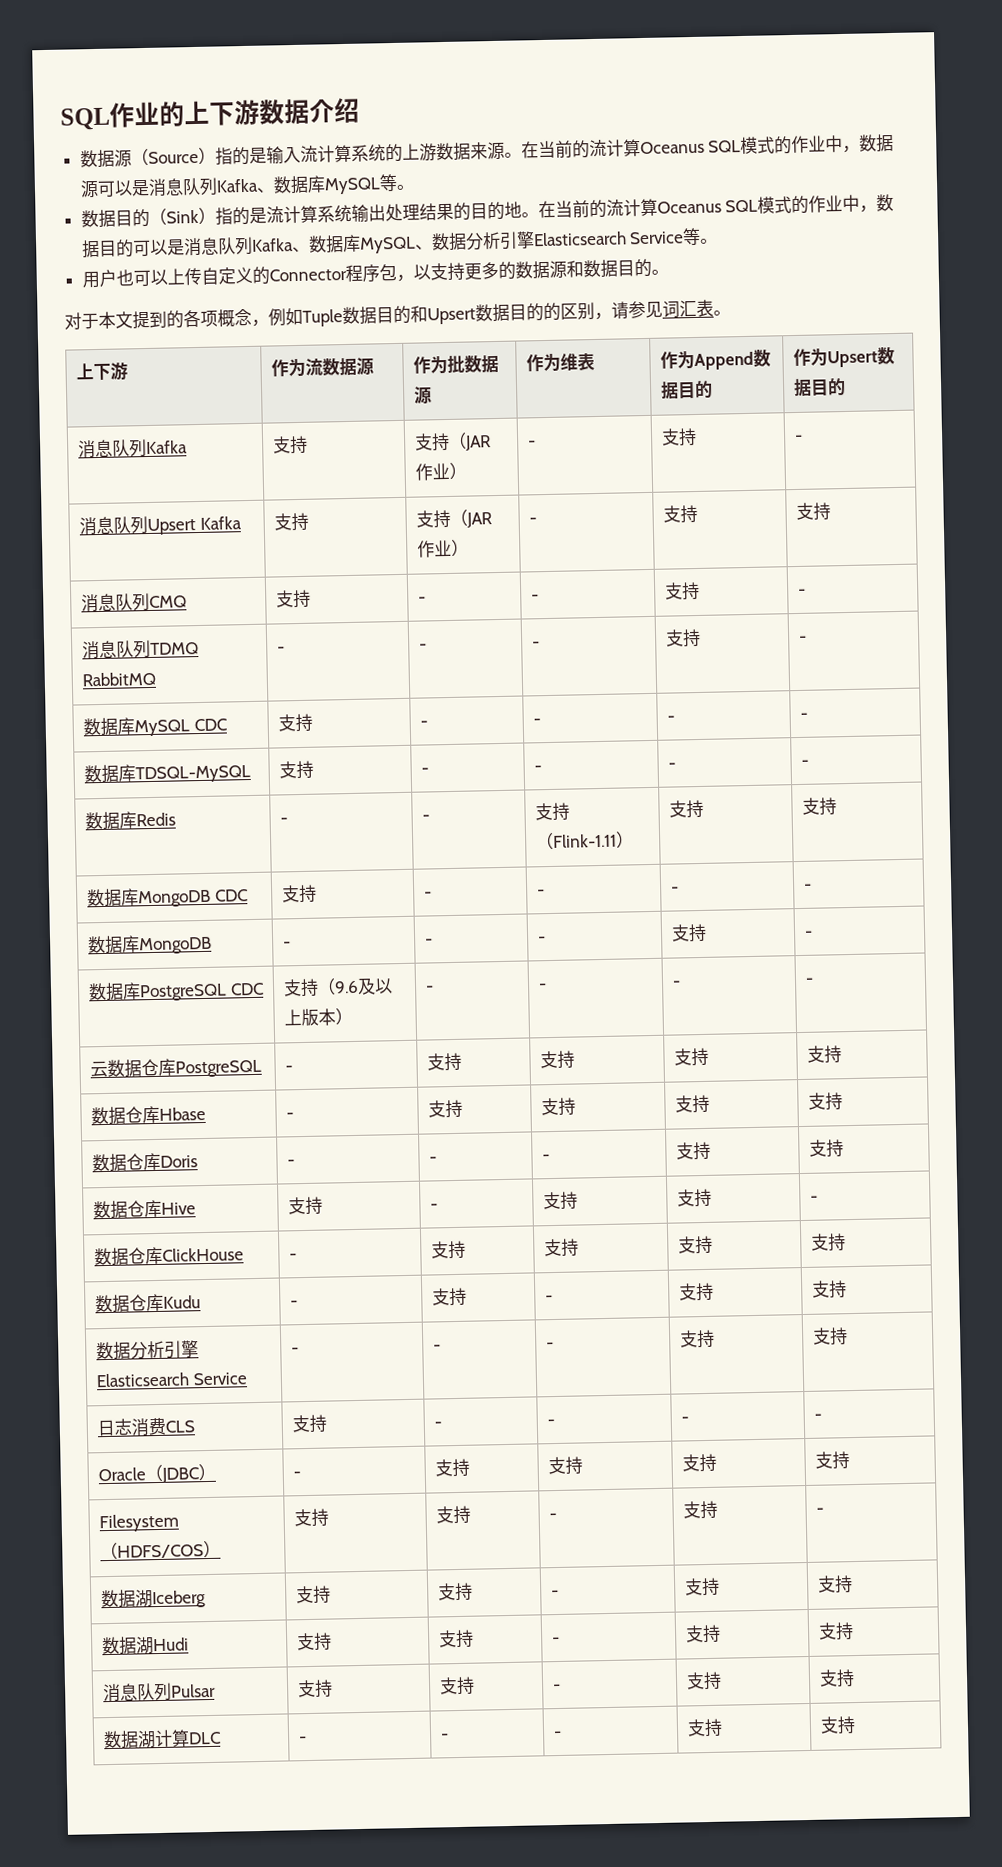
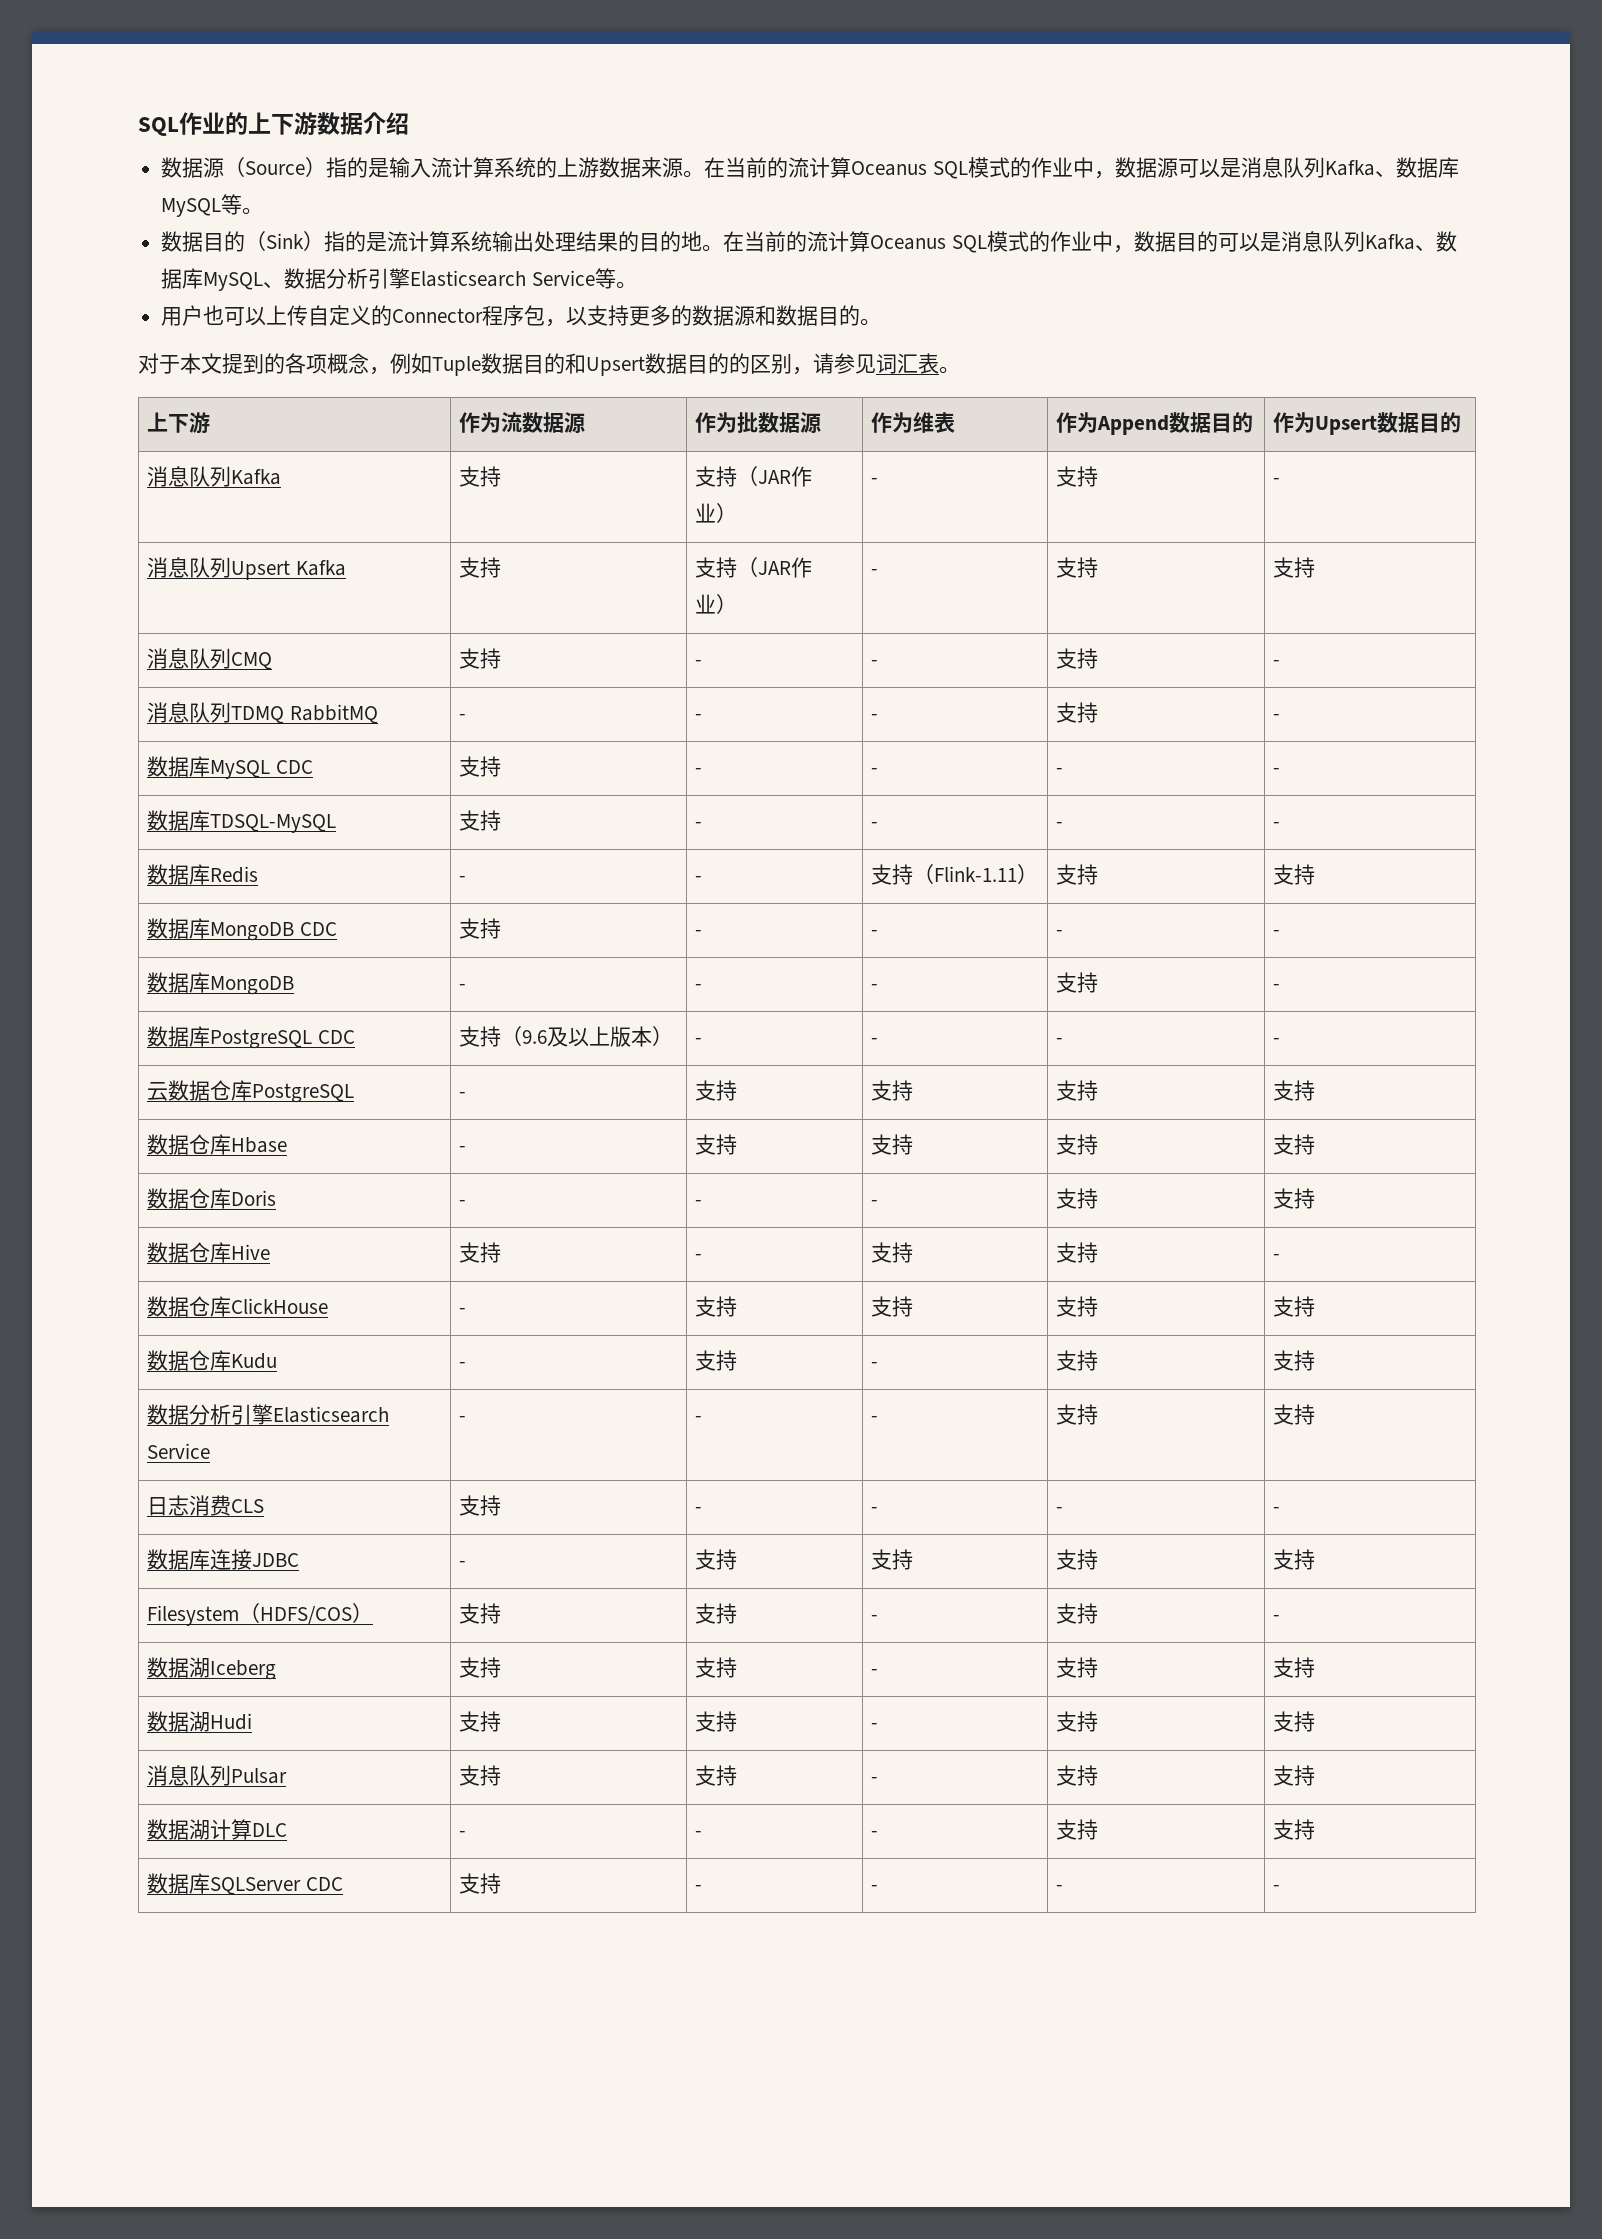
- Oracle（JDBC） | - | 支持 | 支持 | 支持 | 支持
+ 数据库连接JDBC | - | 支持 | 支持 | 支持 | 支持
+ 数据库SQLServer CDC | 支持 | - | - | - | -

